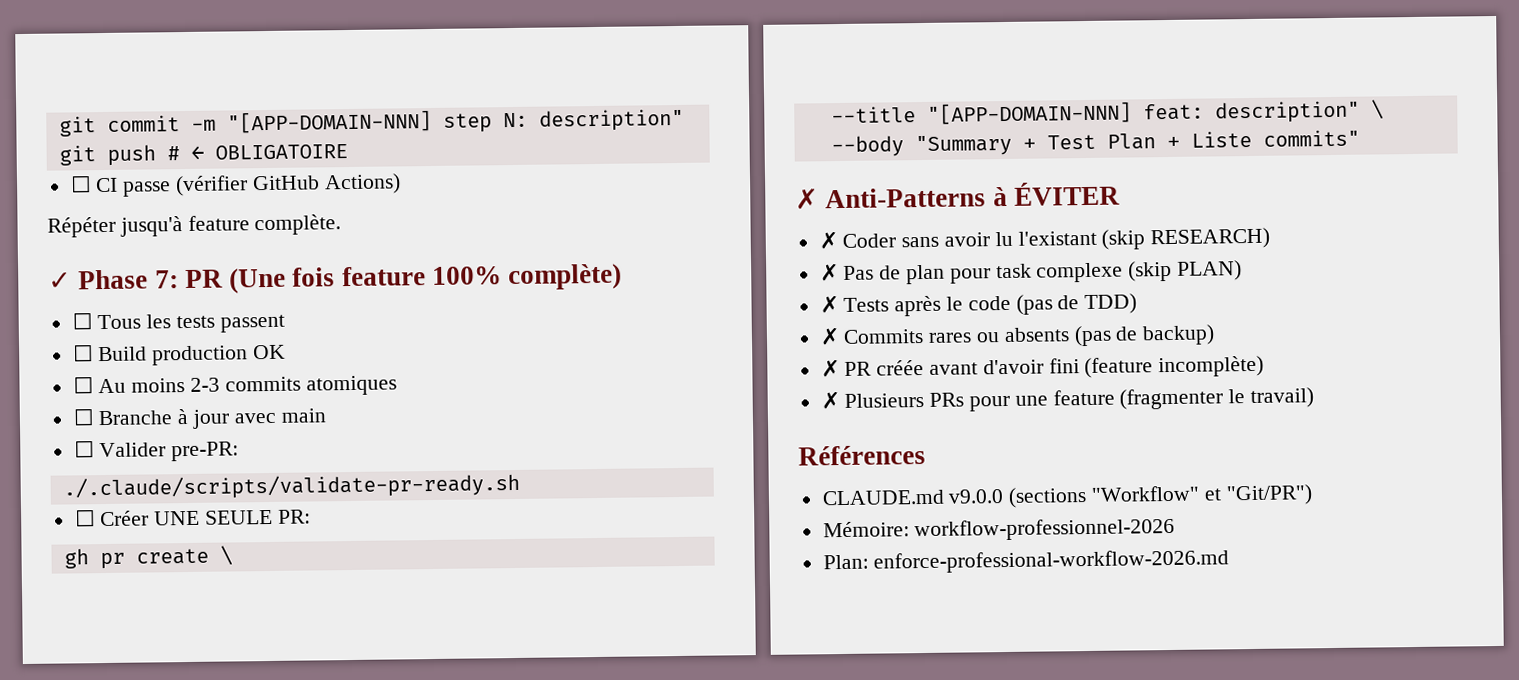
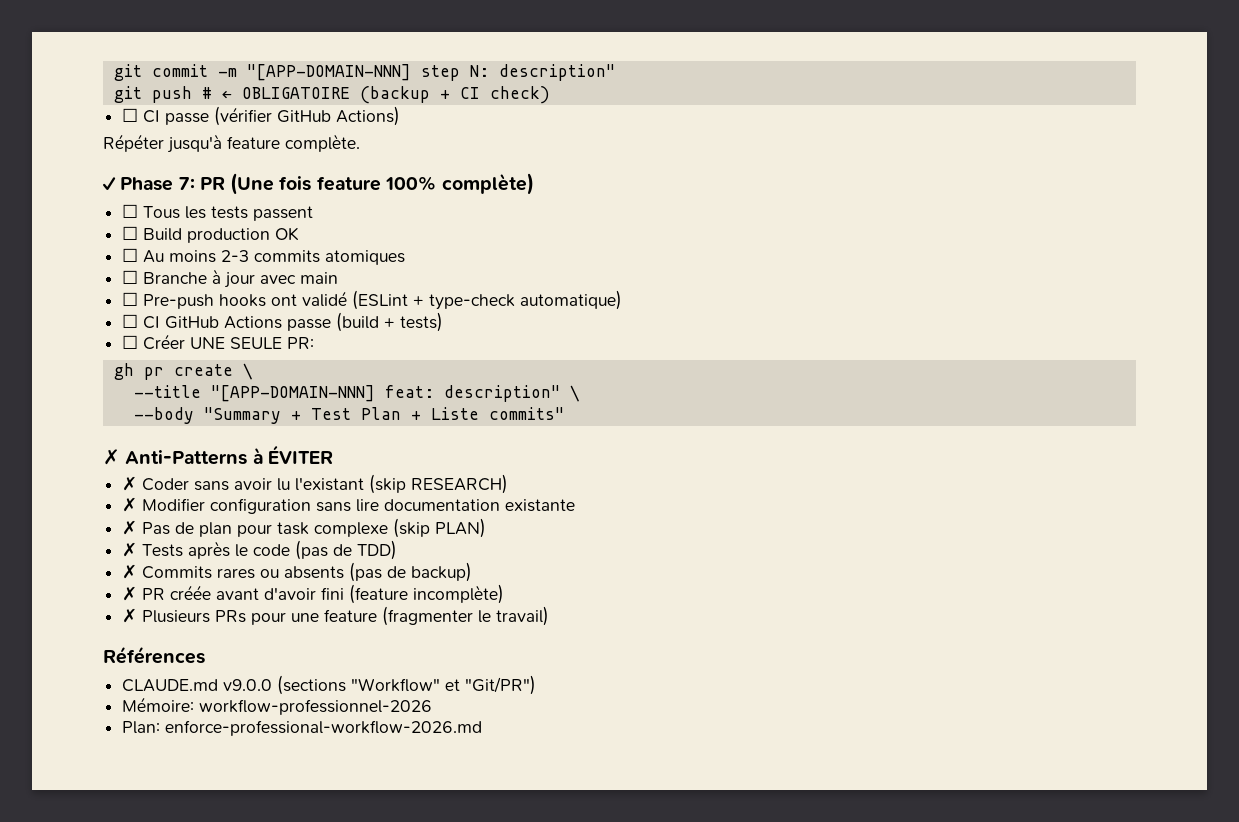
- git push # ← OBLIGATOIRE
+ git push # ← OBLIGATOIRE (backup + CI check)
- ☐ Valider pre-PR:
- ./.claude/scripts/validate-pr-ready.sh
+ ☐ Pre-push hooks ont validé (ESLint + type-check automatique)
+ ☐ CI GitHub Actions passe (build + tests)
+ ✗ Modifier configuration sans lire documentation existante

